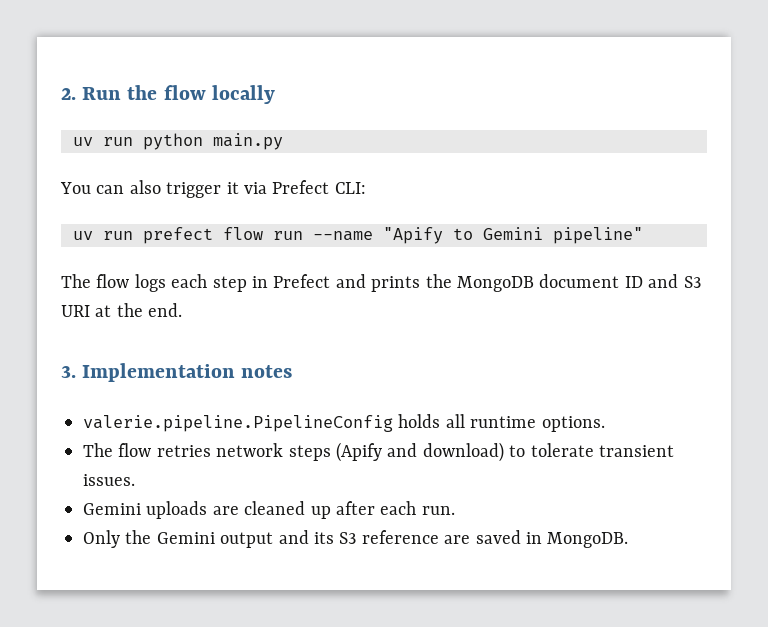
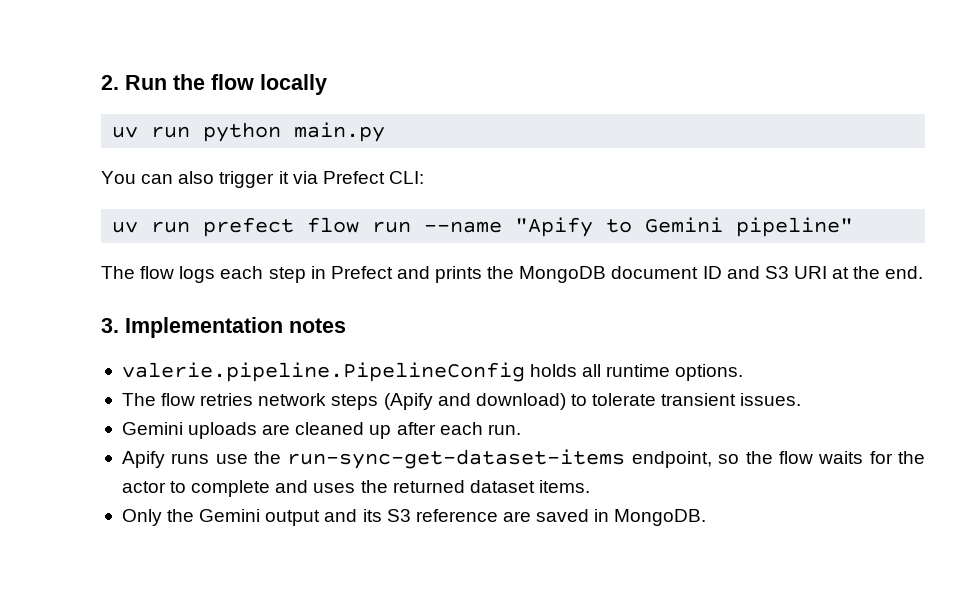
+ Apify runs use the run-sync-get-dataset-items endpoint, so the flow waits for the actor to complete and uses the returned dataset items.

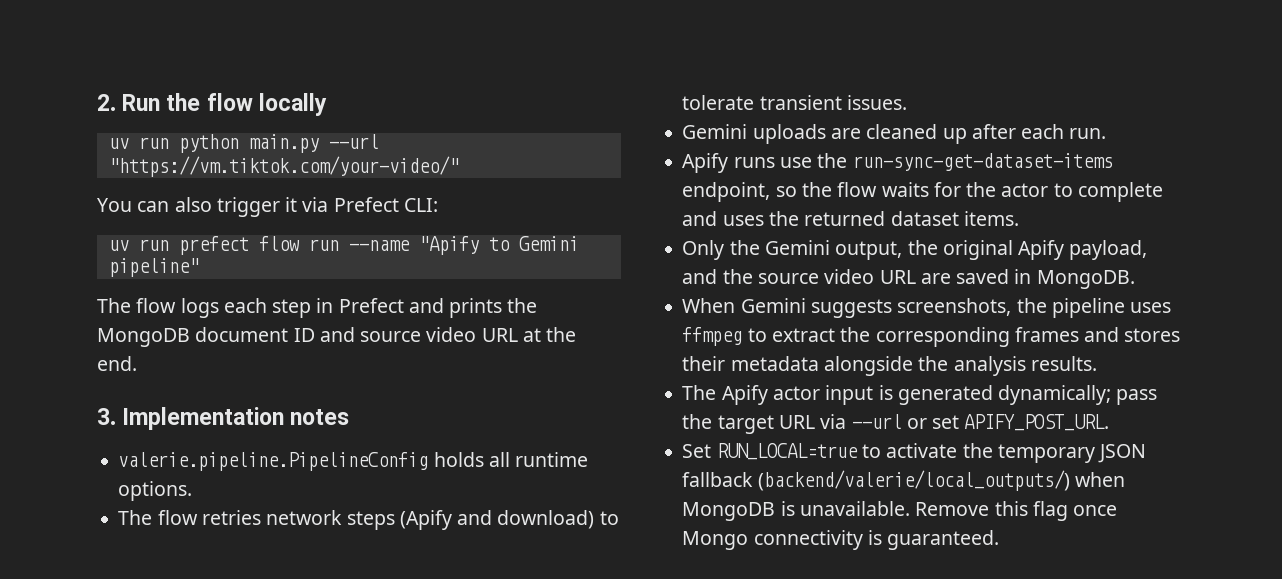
- uv run python main.py
+ uv run python main.py --url "https://vm.tiktok.com/your-video/"
- The flow logs each step in Prefect and prints the MongoDB document ID and S3 URI at the end.
+ The flow logs each step in Prefect and prints the MongoDB document ID and source video URL at the end.
- Only the Gemini output and its S3 reference are saved in MongoDB.
+ Only the Gemini output, the original Apify payload, and the source video URL are saved in MongoDB.
+ When Gemini suggests screenshots, the pipeline uses ffmpeg to extract the corresponding frames and stores their metadata alongside the analysis results.
+ The Apify actor input is generated dynamically; pass the target URL via --url or set APIFY_POST_URL.
+ Set RUN_LOCAL=true to activate the temporary JSON fallback (backend/valerie/local_outputs/) when MongoDB is unavailable. Remove this flag once Mongo connectivity is guaranteed.

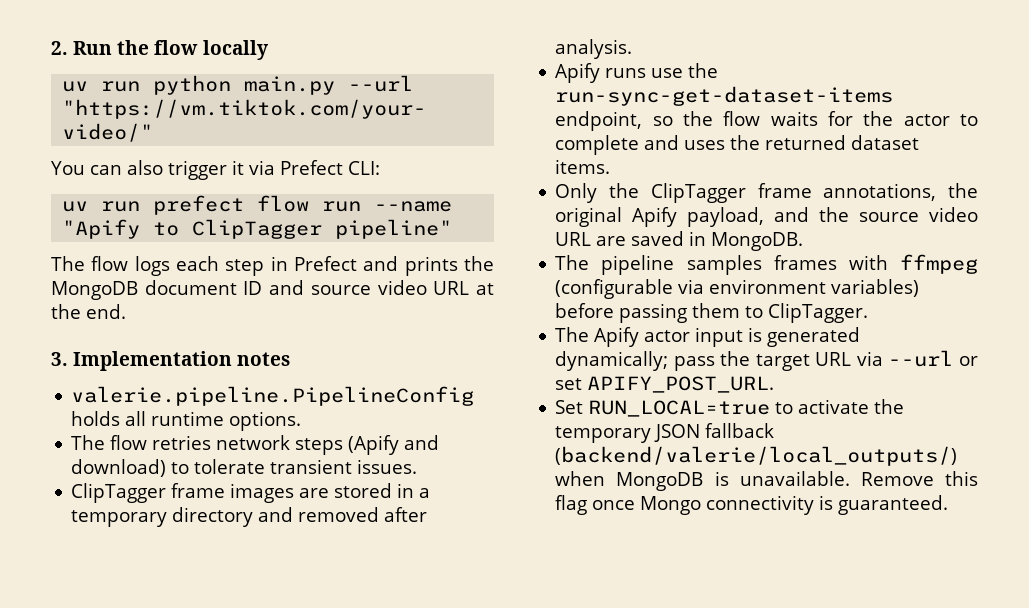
- uv run prefect flow run --name "Apify to Gemini pipeline"
+ uv run prefect flow run --name "Apify to ClipTagger pipeline"
- Gemini uploads are cleaned up after each run.
+ ClipTagger frame images are stored in a temporary directory and removed after analysis.
- Only the Gemini output, the original Apify payload, and the source video URL are saved in MongoDB.
+ Only the ClipTagger frame annotations, the original Apify payload, and the source video URL are saved in MongoDB.
- When Gemini suggests screenshots, the pipeline uses ffmpeg to extract the corresponding frames and stores their metadata alongside the analysis results.
+ The pipeline samples frames with ffmpeg (configurable via environment variables) before passing them to ClipTagger.

